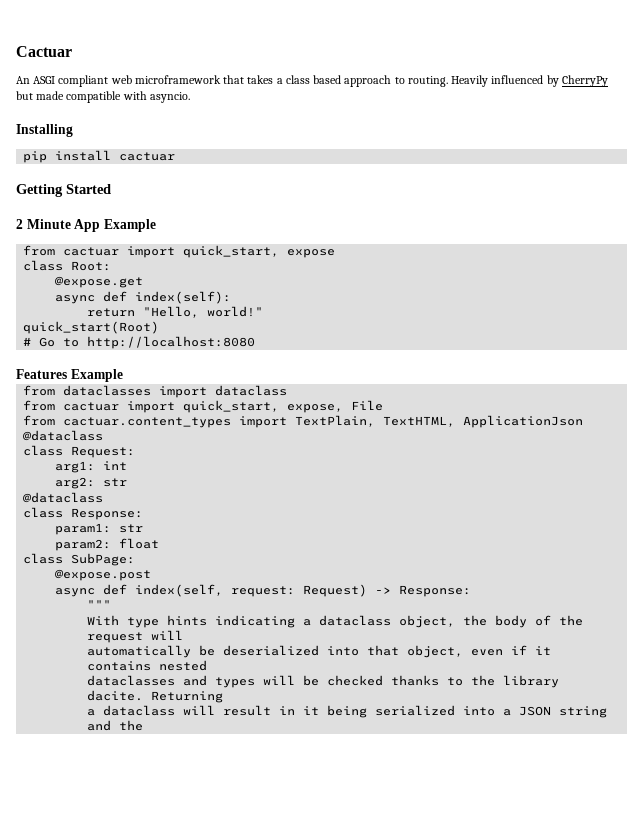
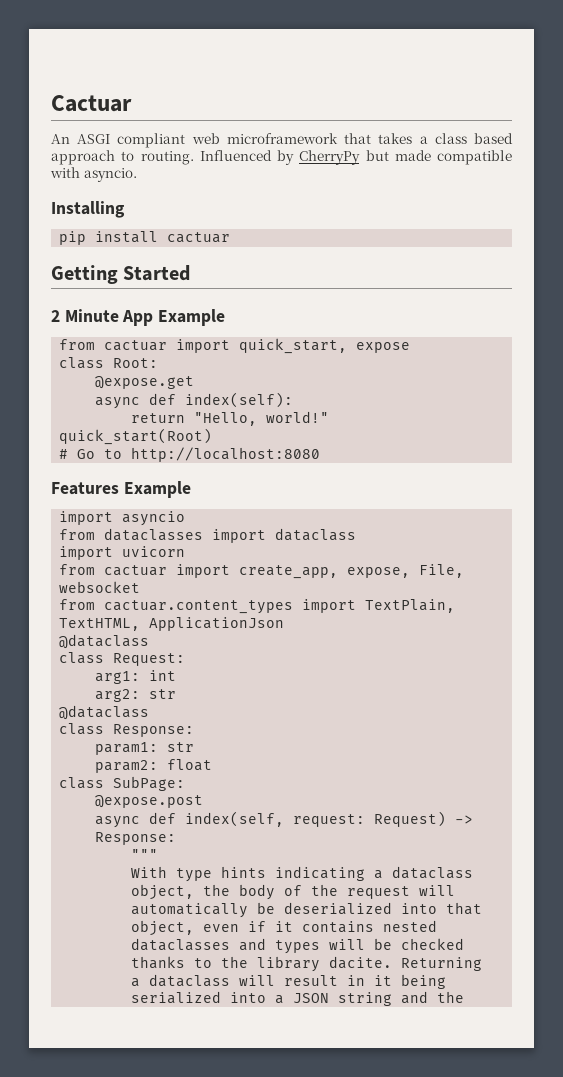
- Heavily influenced by CherryPy but made compatible with asyncio.
+ Influenced by CherryPy but made compatible with asyncio.
+ import asyncio
- from cactuar import quick_start, expose, File
+ import uvicorn
+ from cactuar import create_app, expose, File, websocket

